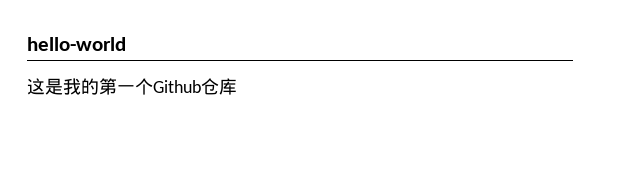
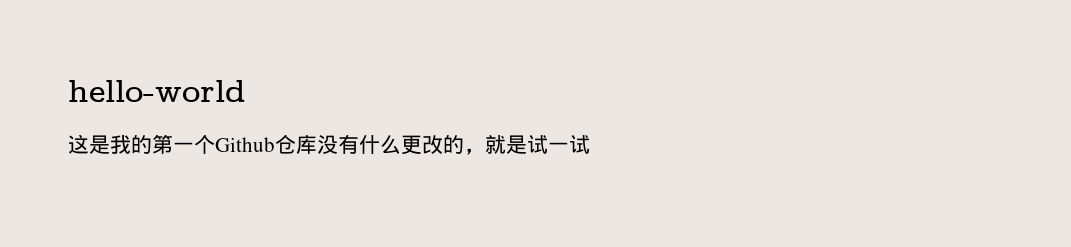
- 这是我的第一个Github仓库
+ 这是我的第一个Github仓库没有什么更改的，就是试一试

